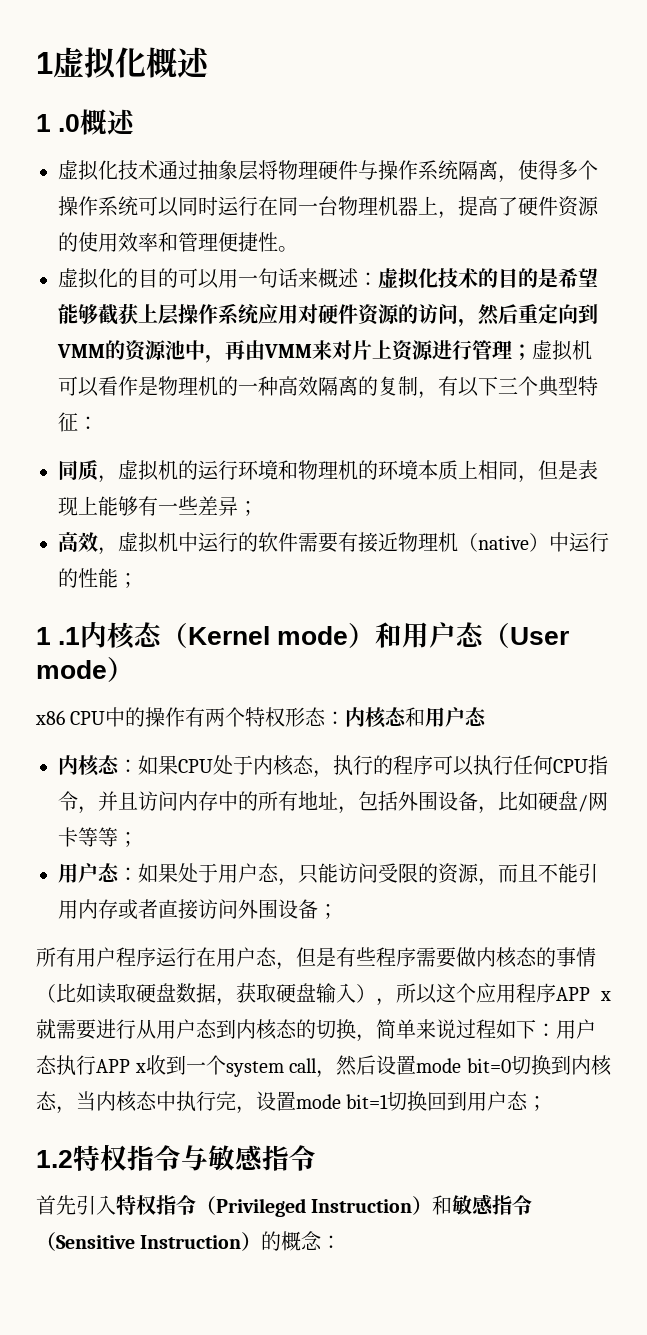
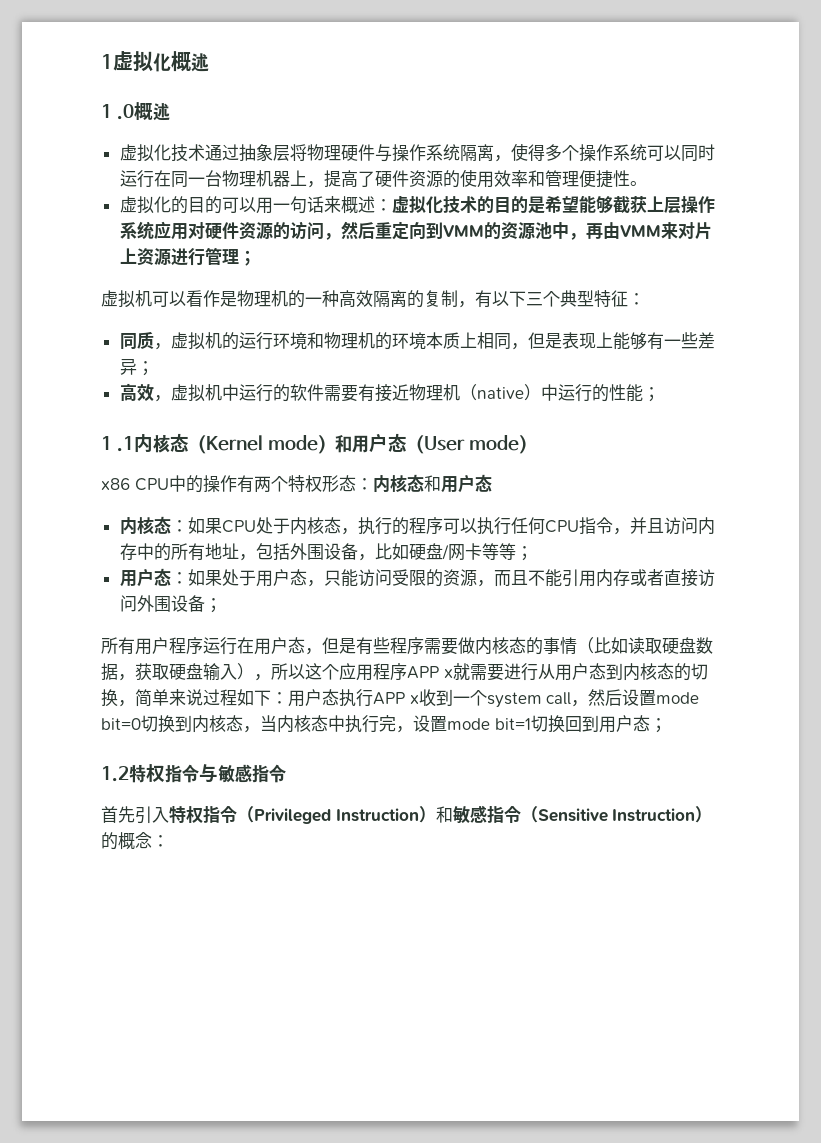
- 虚拟化的目的可以用一句话来概述：虚拟化技术的目的是希望能够截获上层操作系统应用对硬件资源的访问，然后重定向到VMM的资源池中，再由VMM来对片上资源进行管理；虚拟机可以看作是物理机的一种高效隔离的复制，有以下三个典型特征：
+ 虚拟化的目的可以用一句话来概述：虚拟化技术的目的是希望能够截获上层操作系统应用对硬件资源的访问，然后重定向到VMM的资源池中，再由VMM来对片上资源进行管理；
+ 虚拟机可以看作是物理机的一种高效隔离的复制，有以下三个典型特征：

